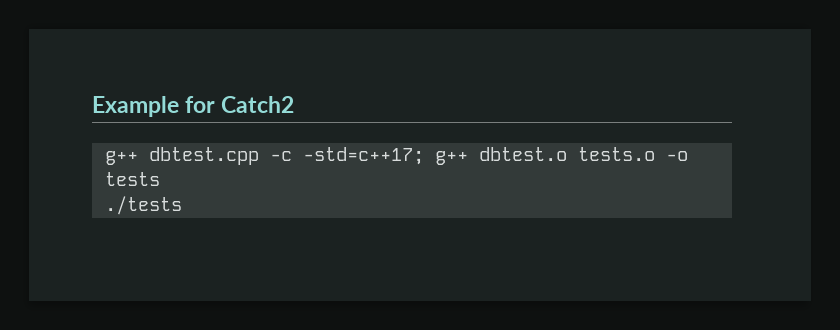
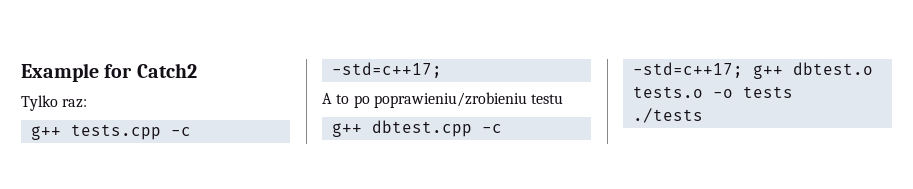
+ Tylko raz:
+ g++ tests.cpp -c -std=c++17;
+ A to po poprawieniu/zrobieniu testu

